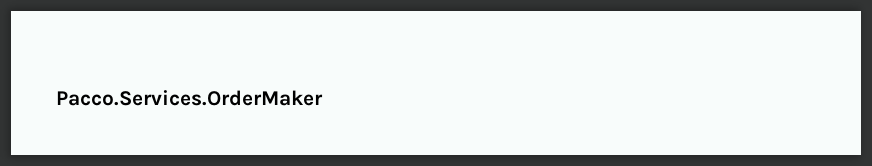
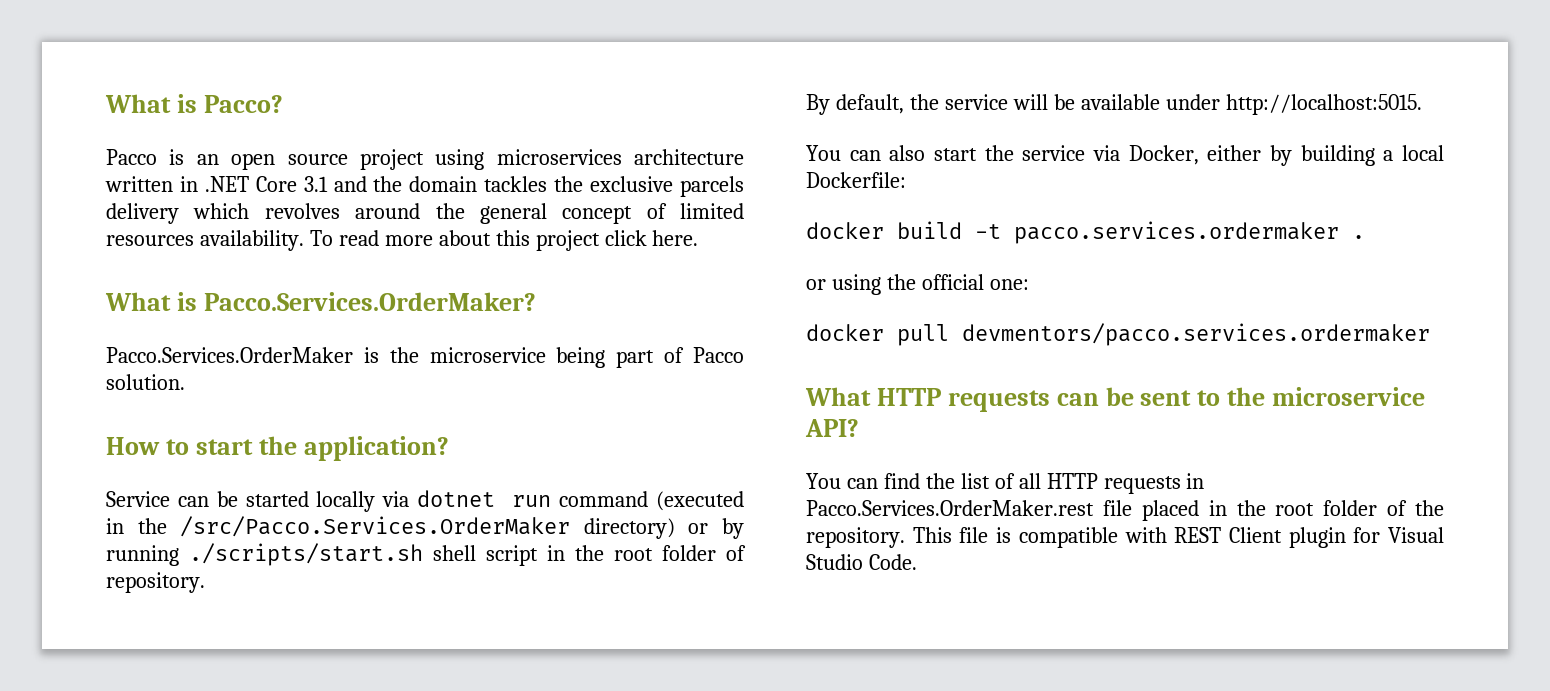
- Pacco.Services.OrderMaker
+ What is Pacco?
+ Pacco is an open source project using microservices architecture written in .NET Core 3.1 and the domain tackles the exclusive parcels delivery which revolves around the general concept of limited resources availability. To read more about this project click here.
+ What is Pacco.Services.OrderMaker?
+ Pacco.Services.OrderMaker is the microservice being part of Pacco solution.
+ How to start the application?
+ Service can be started locally via dotnet run command (executed in the /src/Pacco.Services.OrderMaker directory) or by running ./scripts/start.sh shell script in the root folder of repository.
+ By default, the service will be available under http://localhost:5015.
+ You can also start the service via Docker, either by building a local Dockerfile:
+ docker build -t pacco.services.ordermaker .
+ or using the official one:
+ docker pull devmentors/pacco.services.ordermaker
+ What HTTP requests can be sent to the microservice API?
+ You can find the list of all HTTP requests in Pacco.Services.OrderMaker.rest file placed in the root folder of the repository. This file is compatible with REST Client plugin for Visual Studio Code.

